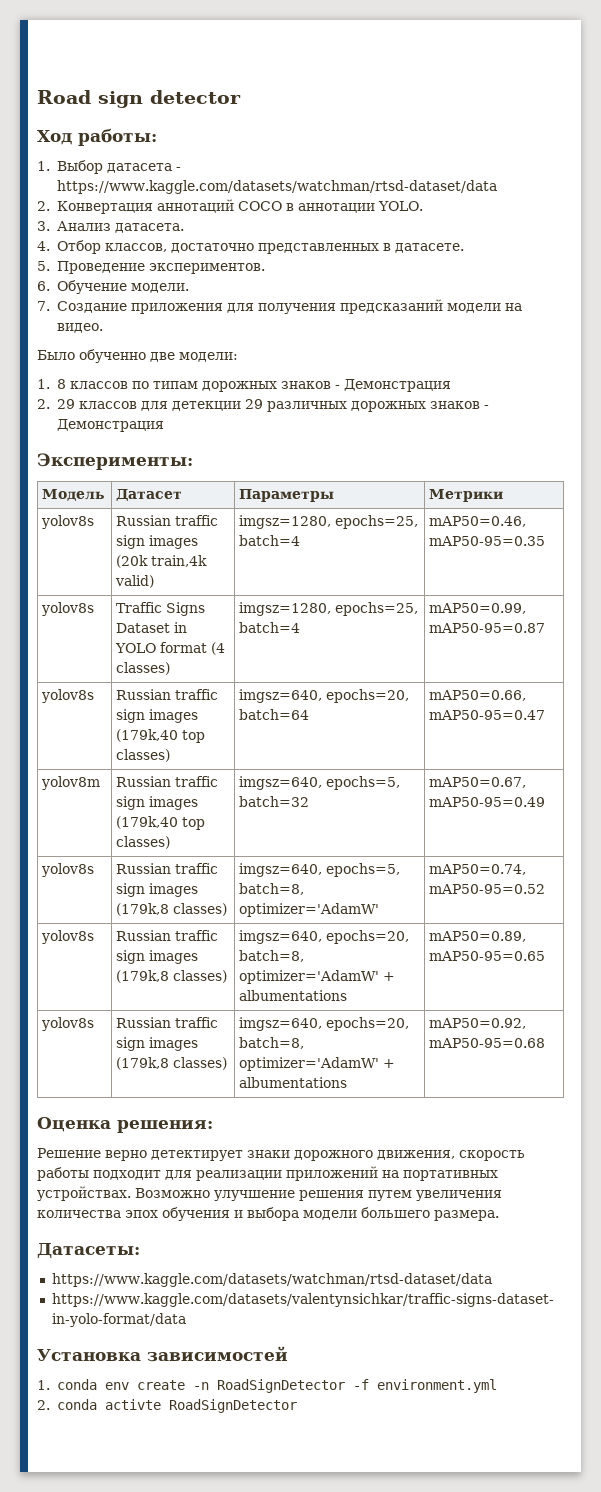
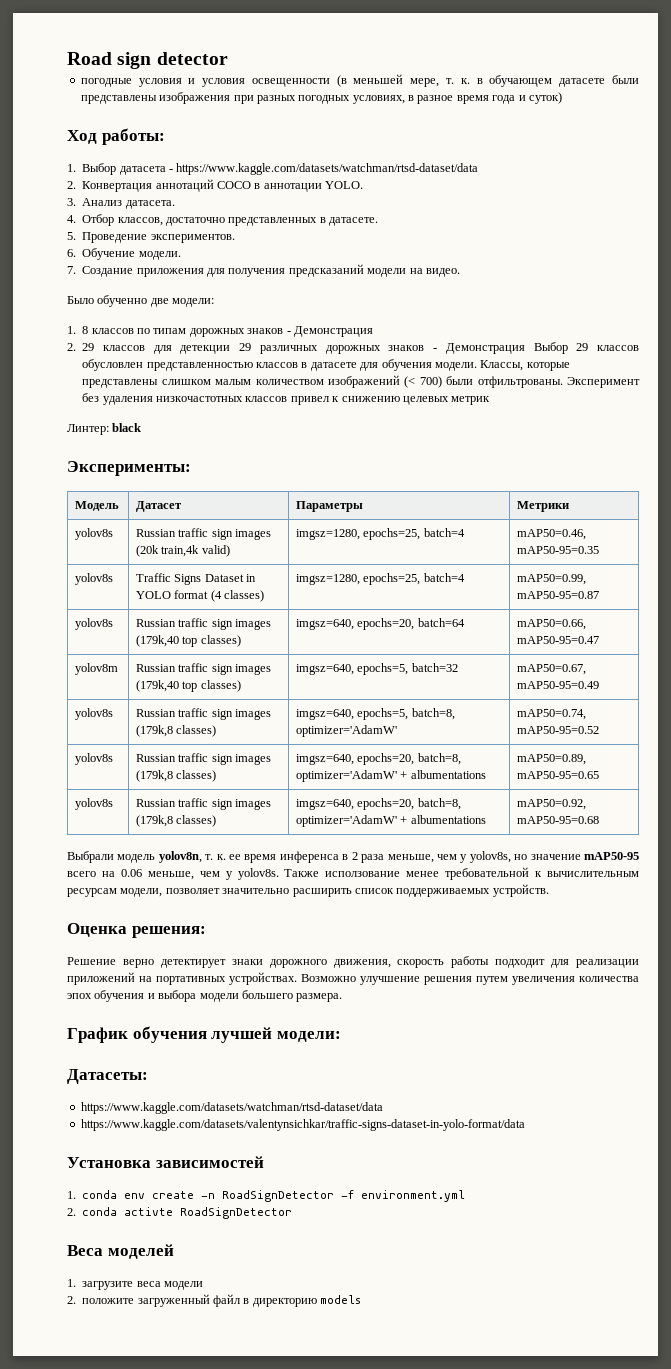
+ погодные условия и условия освещенности (в меньшей мере, т. к. в обучающем датасете были представлены изображения при разных погодных условиях, в разное время года и суток)
- 2. 29 классов для детекции 29 различных дорожных знаков - Демонстрация
+ 2. 29 классов для детекции 29 различных дорожных знаков - Демонстрация Выбор 29 классов обусловлен представленностью классов в датасете для обучения модели. Классы, которые представлены слишком малым количеством изображений (< 700) были отфильтрованы. Эксперимент без удаления низкочастотных классов привел к снижению целевых метрик
+ Линтер: black
+ Выбрали модель yolov8n, т. к. ее время инференса в 2 раза меньше, чем у yolov8s, но значение mAP50-95 всего на 0.06 меньше, чем у yolov8s. Также исползование менее требовательной к вычислительным ресурсам модели, позволяет значительно расширить список поддерживаемых устройств.
+ График обучения лучшей модели:
+ Веса моделей
+ 1. загрузите веса модели
+ 2. положите загруженный файл в директорию models

